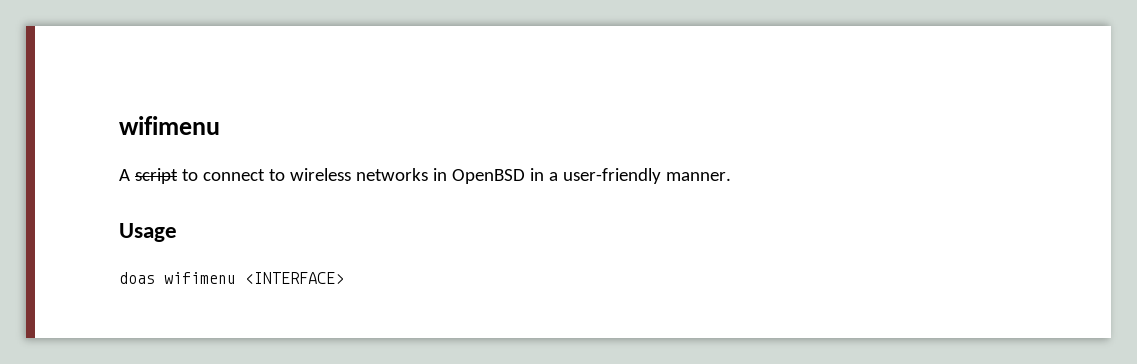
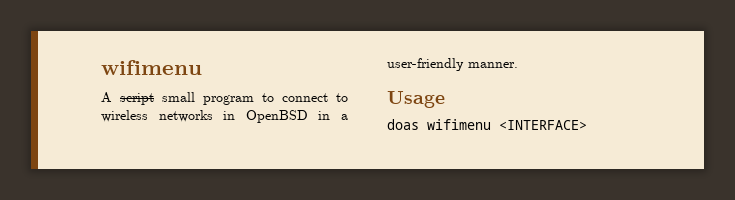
- A script to connect to wireless networks in OpenBSD in a user-friendly manner.
+ A script small program to connect to wireless networks in OpenBSD in a user-friendly manner.

